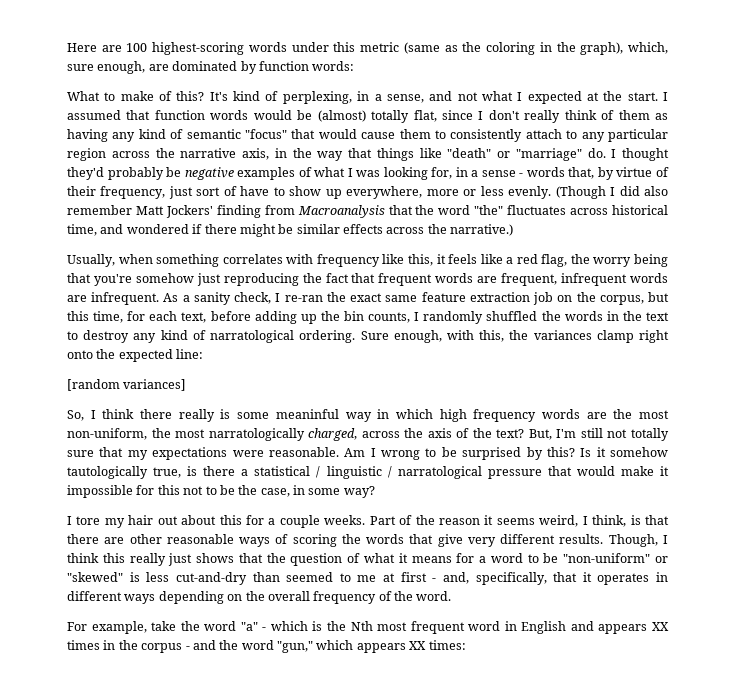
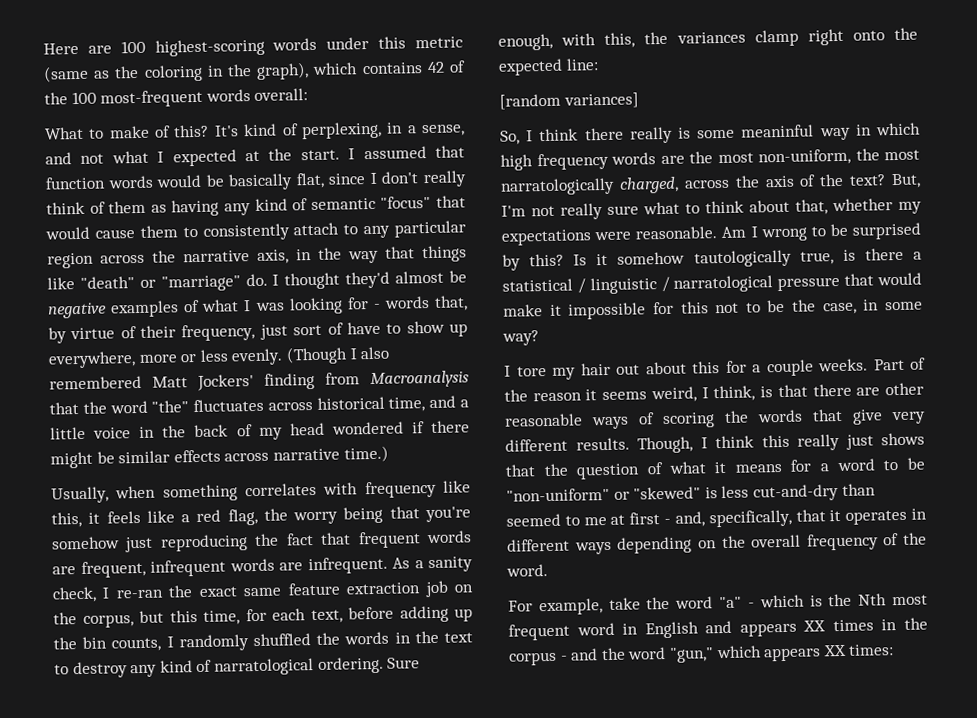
- Here are 100 highest-scoring words under this metric (same as the coloring in the graph), which, sure enough, are dominated by function words:
+ Here are 100 highest-scoring words under this metric (same as the coloring in the graph), which contains 42 of the 100 most-frequent words overall:
- I assumed that function words would be (almost) totally flat, since I don't really think of them as having any kind of semantic "focus" that would cause them to consistently attach to any particular region across the narrative axis, in the way that things like "death" or "marriage" do.
+ I assumed that function words would be basically flat, since I don't really think of them as having any kind of semantic "focus" that would cause them to consistently attach to any particular region across the narrative axis, in the way that things like "death" or "marriage" do.
- I thought they'd probably be negative examples of what I was looking for, in a sense - words that, by virtue of their frequency, just sort of have to show up everywhere, more or less evenly.
+ I thought they'd almost be negative examples of what I was looking for - words that, by virtue of their frequency, just sort of have to show up everywhere, more or less evenly.
- (Though I did also remember Matt Jockers' finding from Macroanalysis that the word "the" fluctuates across historical time, and wondered if there might be similar effects across the narrative.)
+ (Though I also remembered Matt Jockers' finding from Macroanalysis that the word "the" fluctuates across historical time, and a little voice in the back of my head wondered if there might be similar effects across narrative time.)
- But, I'm still not totally sure that my expectations were reasonable.
+ But, I'm not really sure what to think about that, whether my expectations were reasonable.

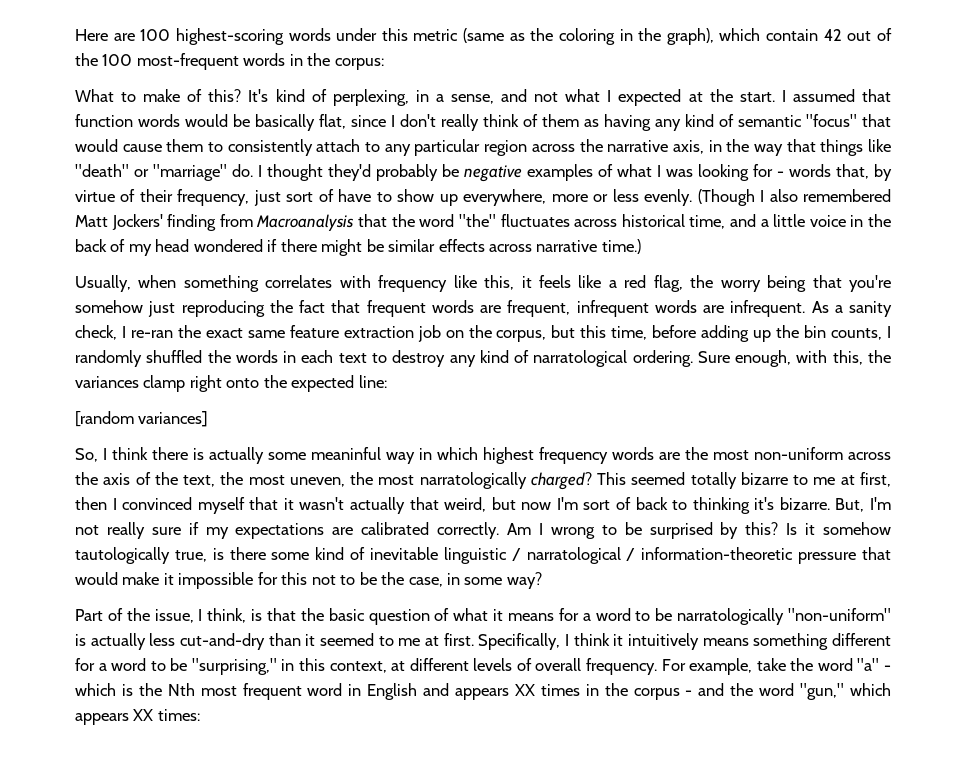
- Here are 100 highest-scoring words under this metric (same as the coloring in the graph), which contains 42 of the 100 most-frequent words overall:
+ Here are 100 highest-scoring words under this metric (same as the coloring in the graph), which contain 42 out of the 100 most-frequent words in the corpus:
- I thought they'd almost be negative examples of what I was looking for - words that, by virtue of their frequency, just sort of have to show up everywhere, more or less evenly.
+ I thought they'd probably be negative examples of what I was looking for - words that, by virtue of their frequency, just sort of have to show up everywhere, more or less evenly.
- As a sanity check, I re-ran the exact same feature extraction job on the corpus, but this time, for each text, before adding up the bin counts, I randomly shuffled the words in the text to destroy any kind of narratological ordering.
+ As a sanity check, I re-ran the exact same feature extraction job on the corpus, but this time, before adding up the bin counts, I randomly shuffled the words in each text to destroy any kind of narratological ordering.
- So, I think there really is some meaninful way in which high frequency words are the most non-uniform, the most narratologically charged, across the axis of the text?
+ So, I think there is actually some meaninful way in which highest frequency words are the most non-uniform across the axis of the text, the most uneven, the most narratologically charged? This seemed totally bizarre to me at first, then I convinced myself that it wasn't actually that weird, but now I'm sort of back to thinking it's bizarre.
- But, I'm not really sure what to think about that, whether my expectations were reasonable.
+ But, I'm not really sure if my expectations are calibrated correctly.
- Is it somehow tautologically true, is there a statistical / linguistic / narratological pressure that would make it impossible for this not to be the case, in some way?
+ Is it somehow tautologically true, is there some kind of inevitable linguistic / narratological / information-theoretic pressure that would make it impossible for this not to be the case, in some way?
- I tore my hair out about this for a couple weeks. Part of the reason it seems weird, I think, is that there are other reasonable ways of scoring the words that give very different results. Though, I think this really just shows that the question of what it means for a word to be "non-uniform" or "skewed" is less cut-and-dry than seemed to me at first - and, specifically, that it operates in different ways depending on the overall frequency of the word.
- For example, take the word "a" - which is the Nth most frequent word in English and appears XX times in the corpus - and the word "gun," which appears XX times:
+ Part of the issue, I think, is that the basic question of what it means for a word to be narratologically "non-uniform" is actually less cut-and-dry than it seemed to me at first. Specifically, I think it intuitively means something different for a word to be "surprising," in this context, at different levels of overall frequency. For example, take the word "a" - which is the Nth most frequent word in English and appears XX times in the corpus - and the word "gun," which appears XX times:

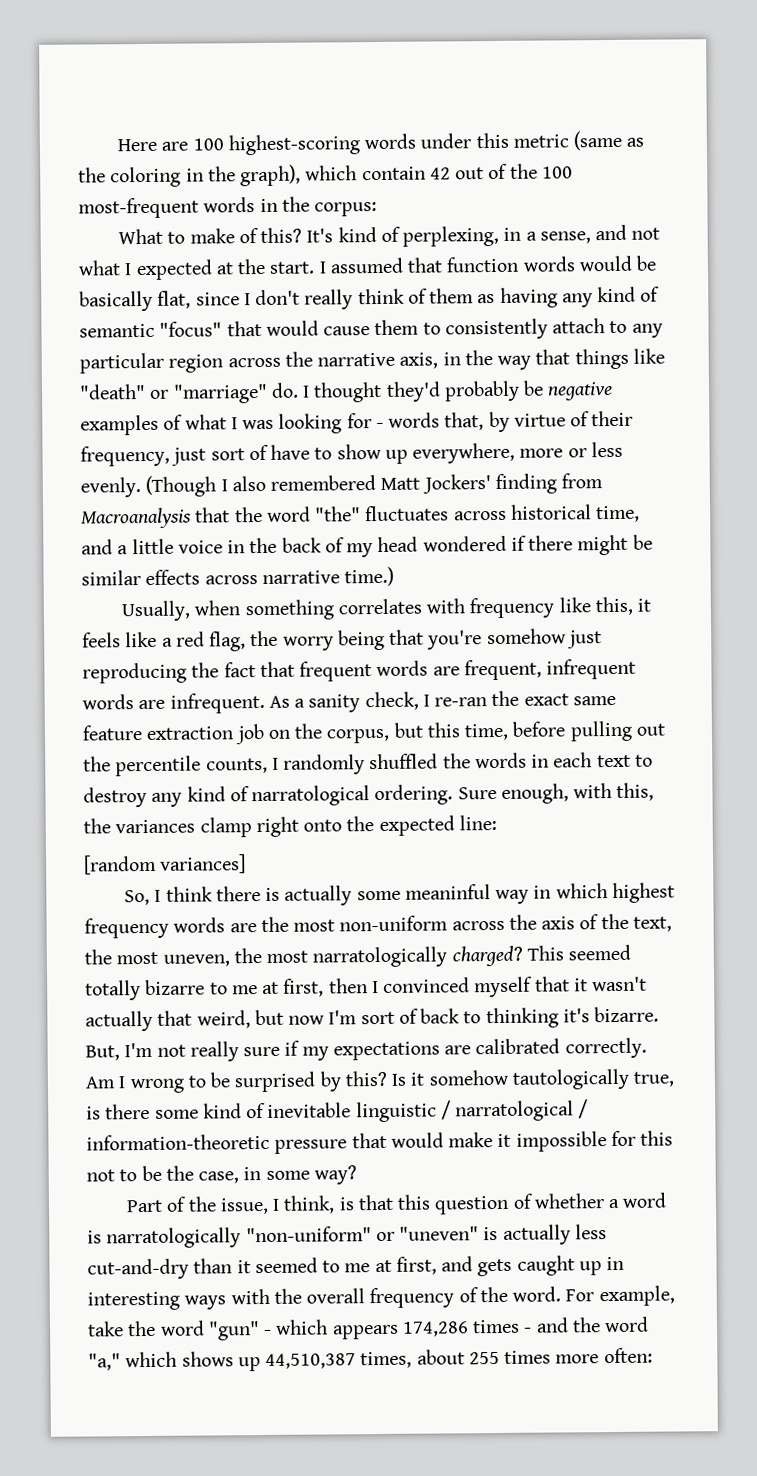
- As a sanity check, I re-ran the exact same feature extraction job on the corpus, but this time, before adding up the bin counts, I randomly shuffled the words in each text to destroy any kind of narratological ordering.
+ As a sanity check, I re-ran the exact same feature extraction job on the corpus, but this time, before pulling out the percentile counts, I randomly shuffled the words in each text to destroy any kind of narratological ordering.
- Part of the issue, I think, is that the basic question of what it means for a word to be narratologically "non-uniform" is actually less cut-and-dry than it seemed to me at first. Specifically, I think it intuitively means something different for a word to be "surprising," in this context, at different levels of overall frequency.
+ Part of the issue, I think, is that this question of whether a word is narratologically "non-uniform" or "uneven" is actually less cut-and-dry than it seemed to me at first, and gets caught up in interesting ways with the overall frequency of the word.
- For example, take the word "a" - which is the Nth most frequent word in English and appears XX times in the corpus - and the word "gun," which appears XX times:
+ For example, take the word "gun" - which appears 174,286 times - and the word "a," which shows up 44,510,387 times, about 255 times more often:

